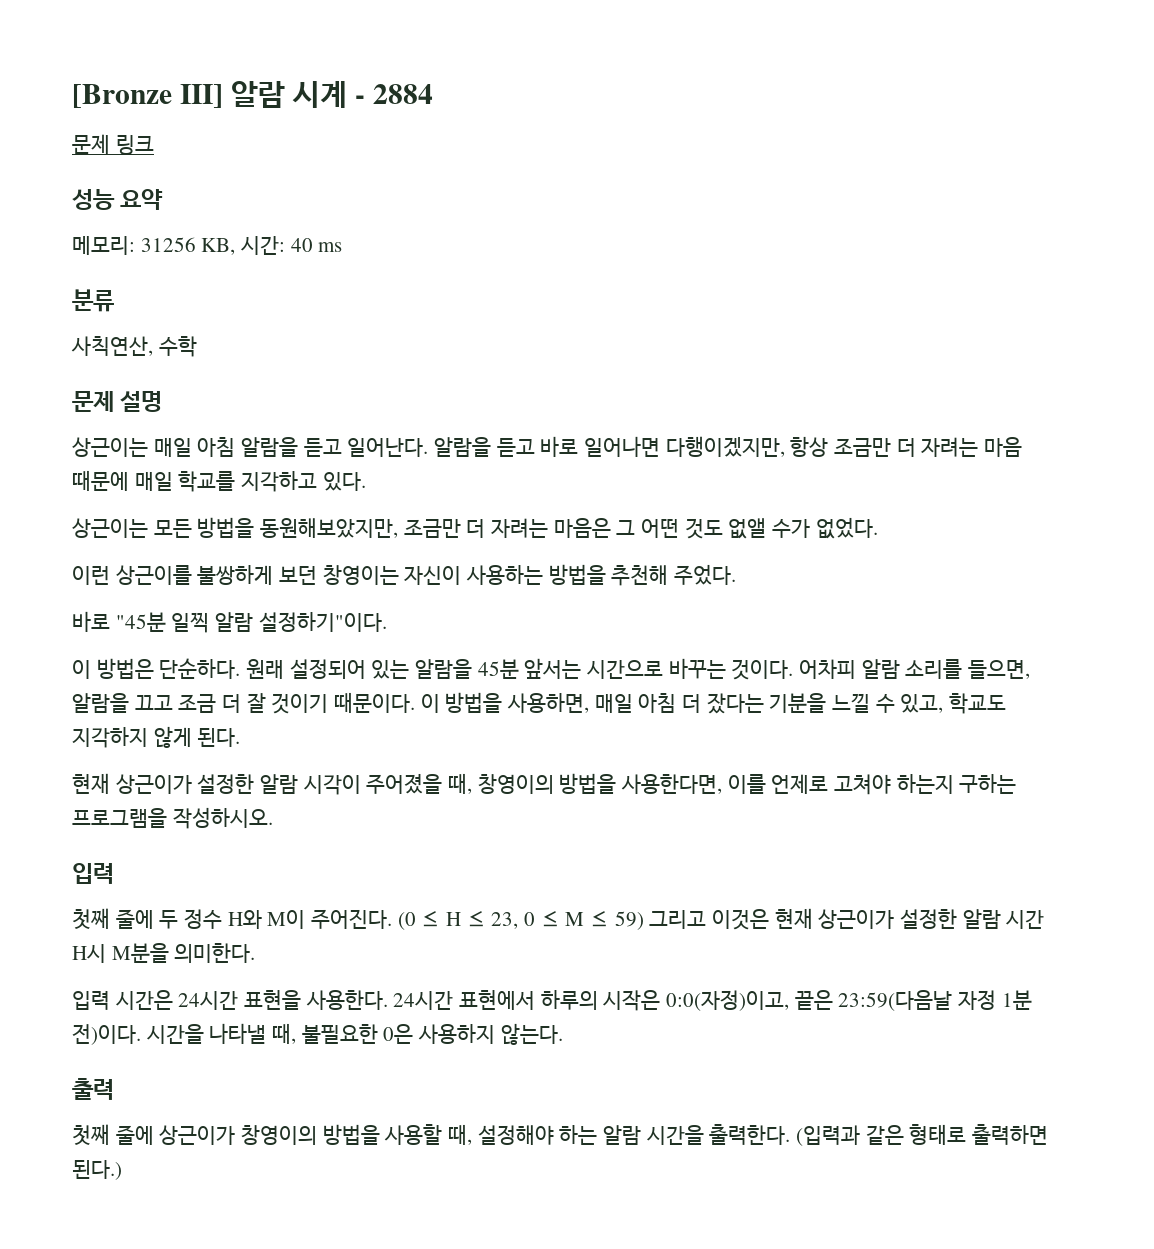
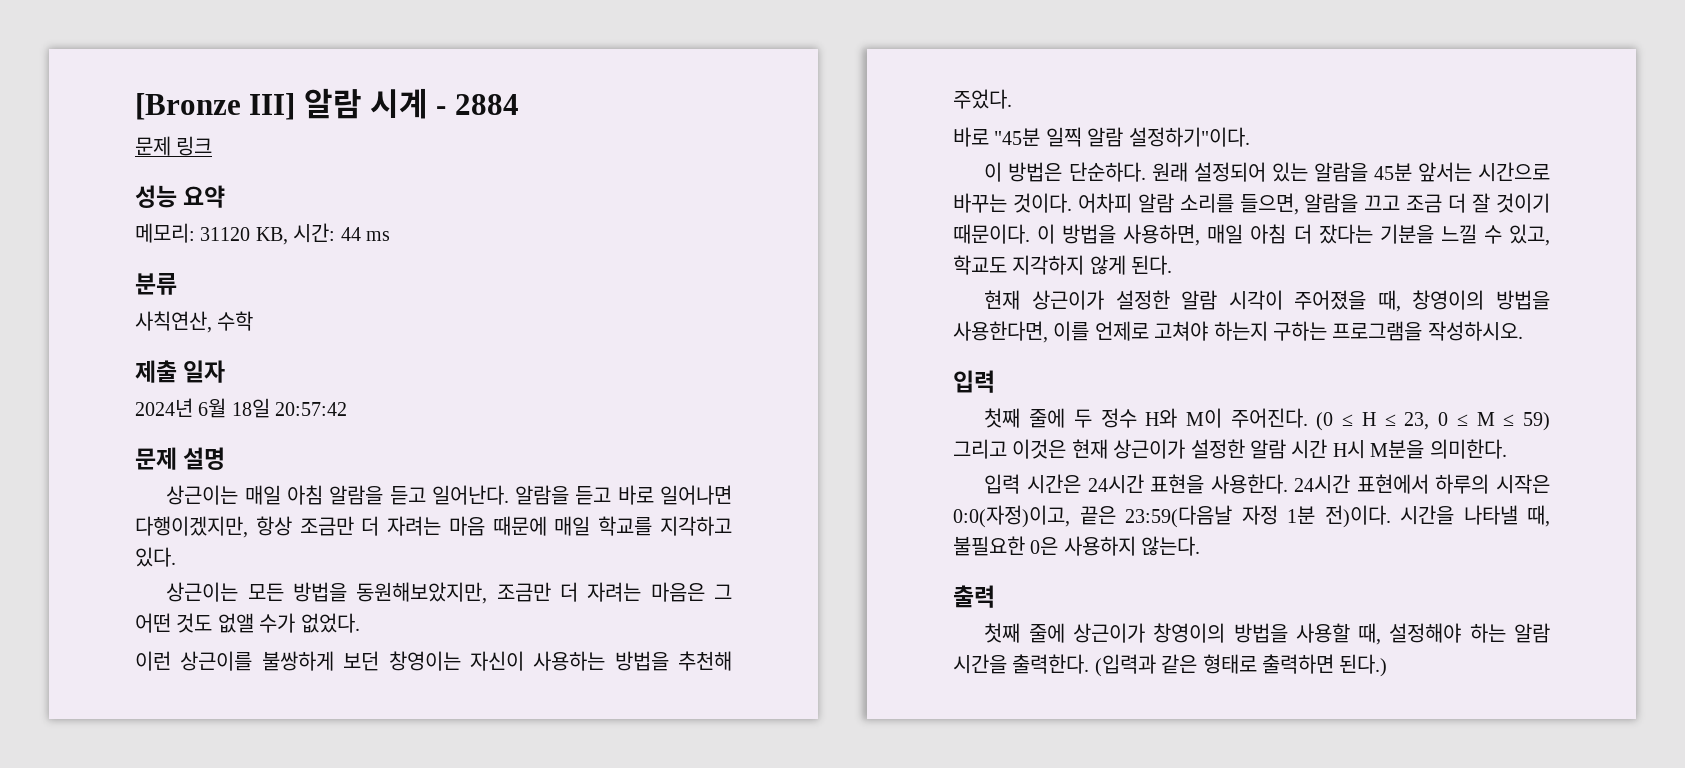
- 메모리: 31256 KB, 시간: 40 ms
+ 메모리: 31120 KB, 시간: 44 ms
+ 제출 일자
+ 2024년 6월 18일 20:57:42

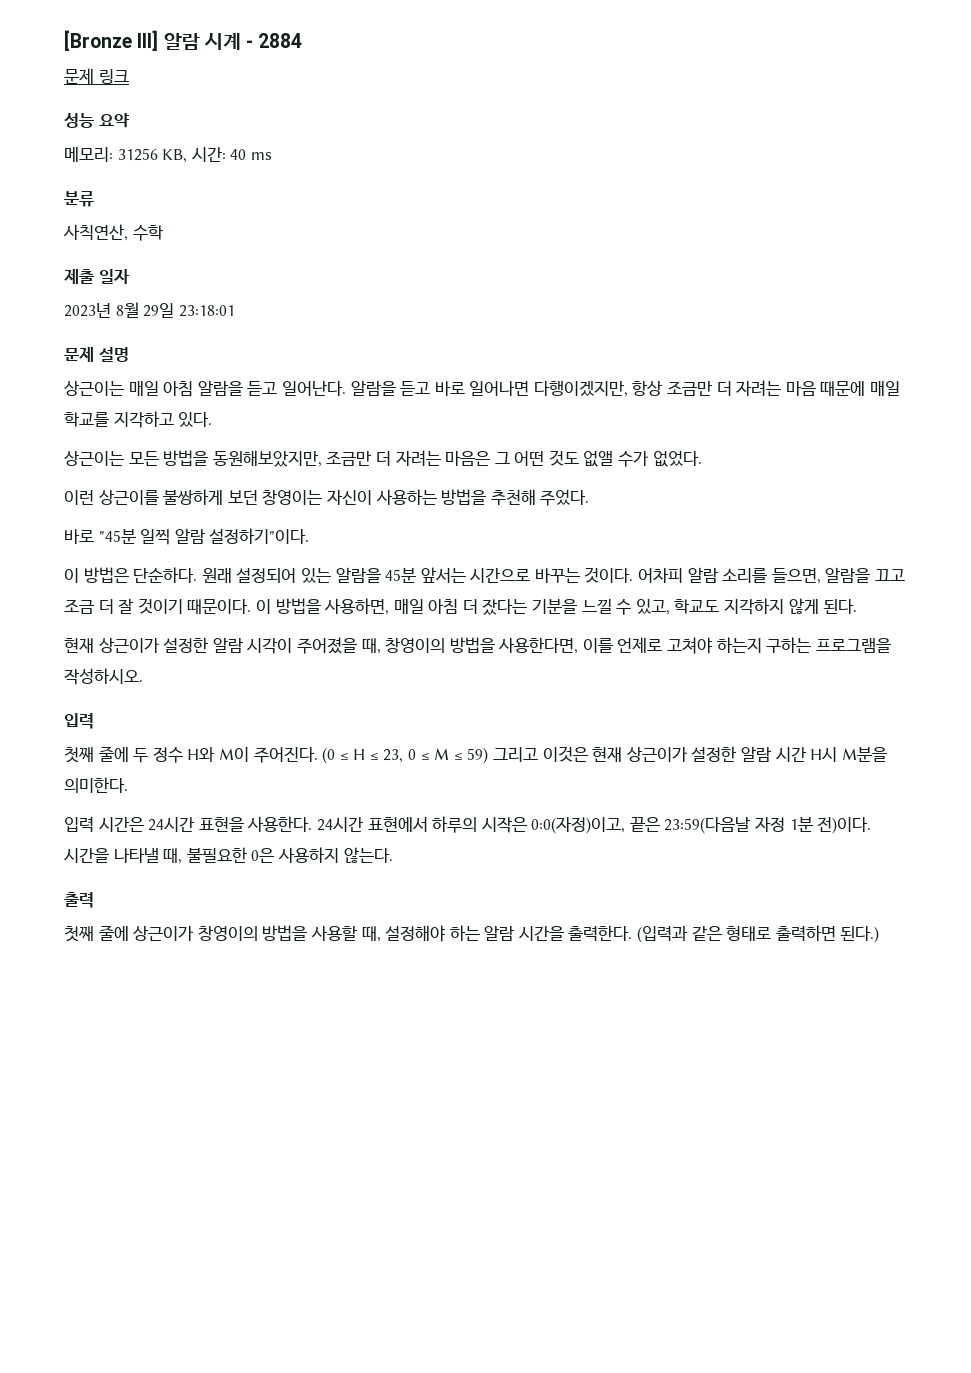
- 메모리: 31120 KB, 시간: 44 ms
+ 메모리: 31256 KB, 시간: 40 ms
- 2024년 6월 18일 20:57:42
+ 2023년 8월 29일 23:18:01

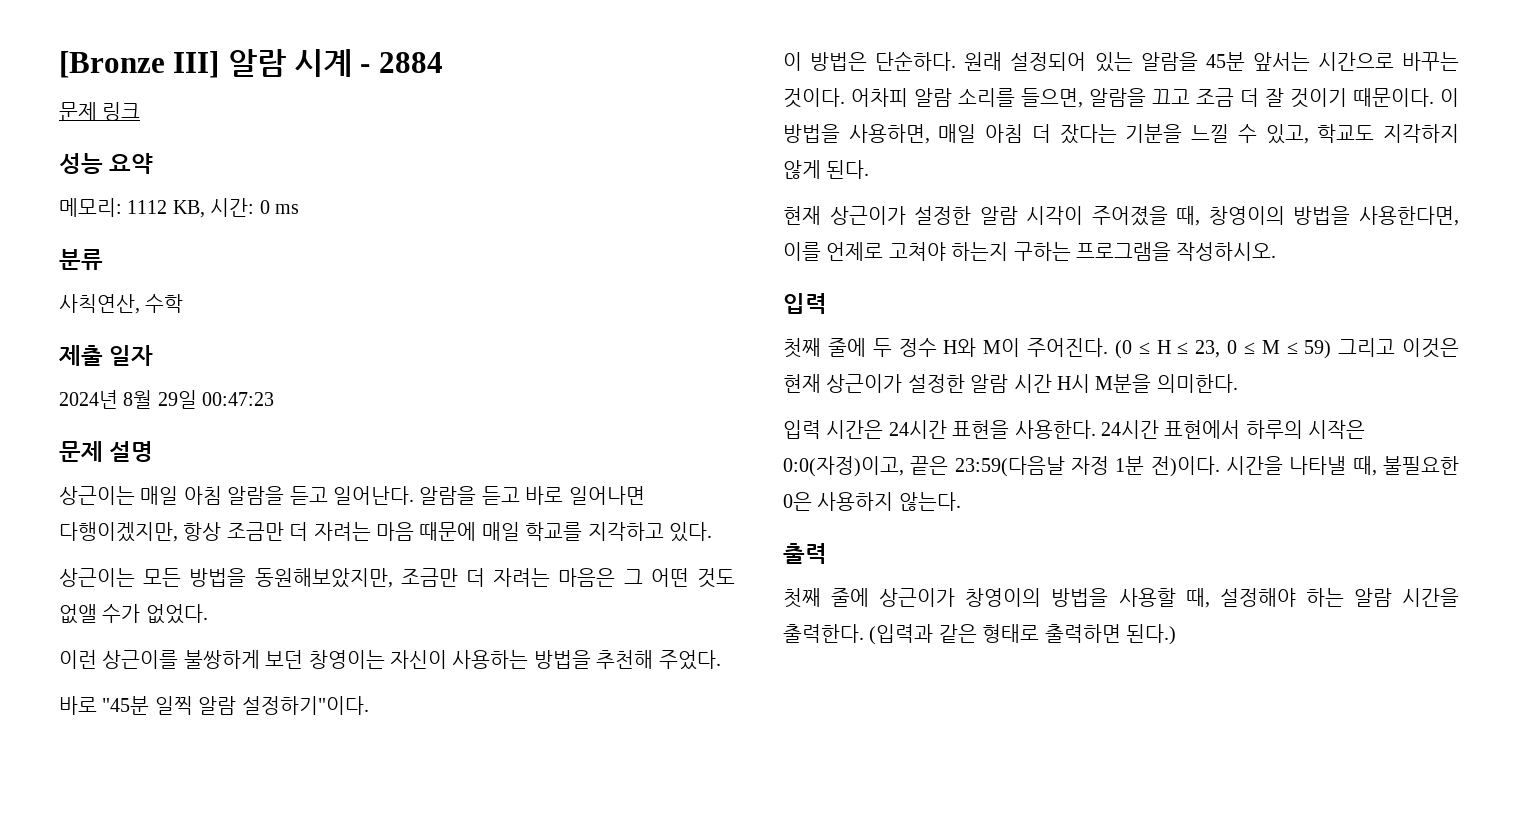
- 메모리: 31256 KB, 시간: 40 ms
+ 메모리: 1112 KB, 시간: 0 ms
- 2023년 8월 29일 23:18:01
+ 2024년 8월 29일 00:47:23

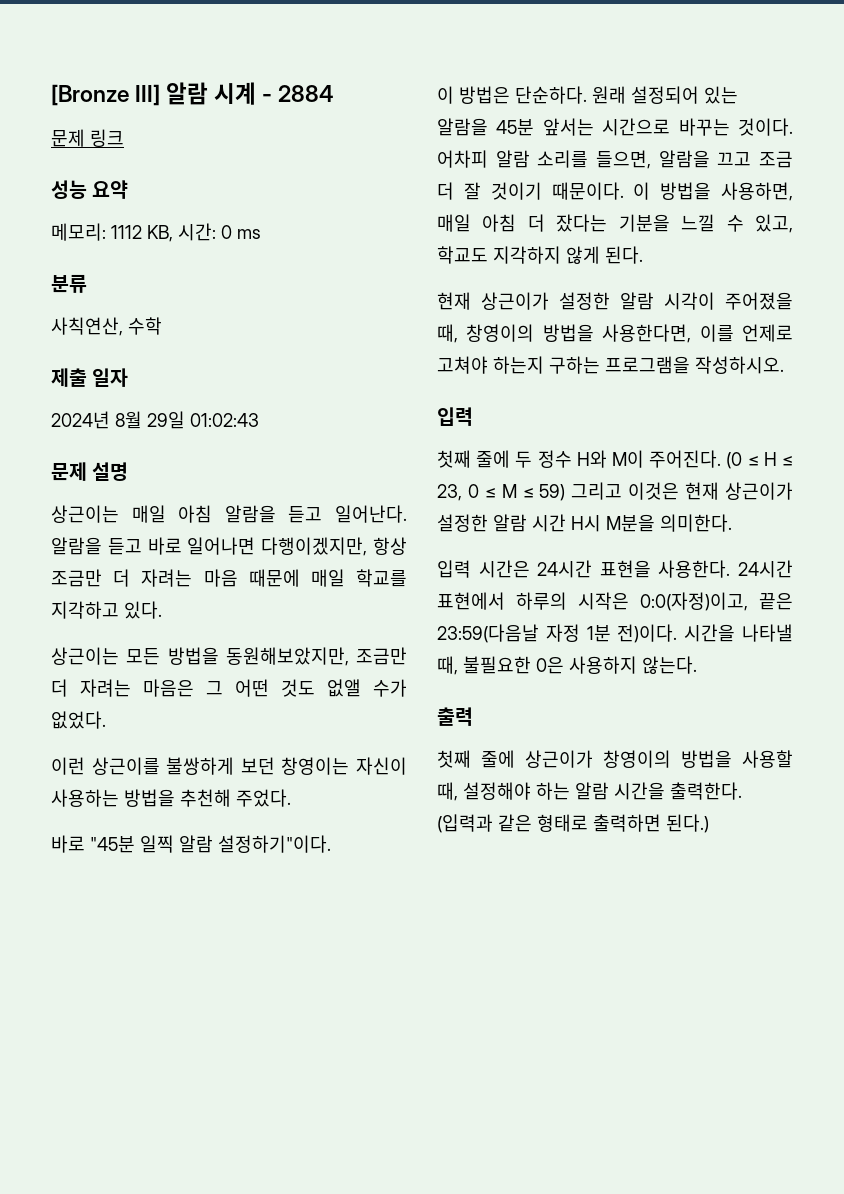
- 2024년 8월 29일 00:47:23
+ 2024년 8월 29일 01:02:43

